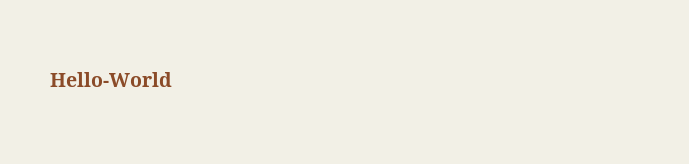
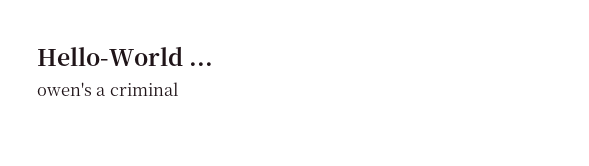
- Hello-World
+ Hello-World ...
+ owen's a criminal

